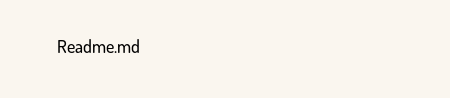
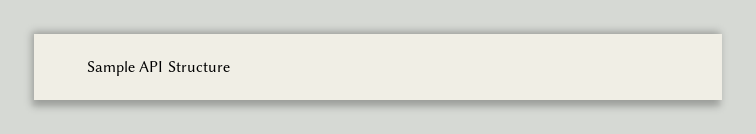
- Readme.md
+ Sample API Structure

